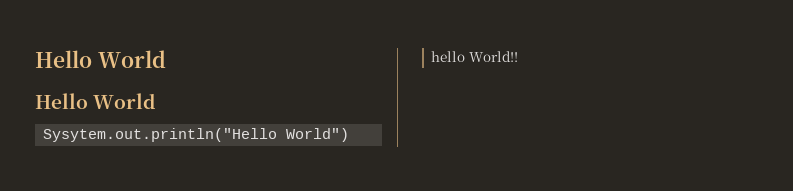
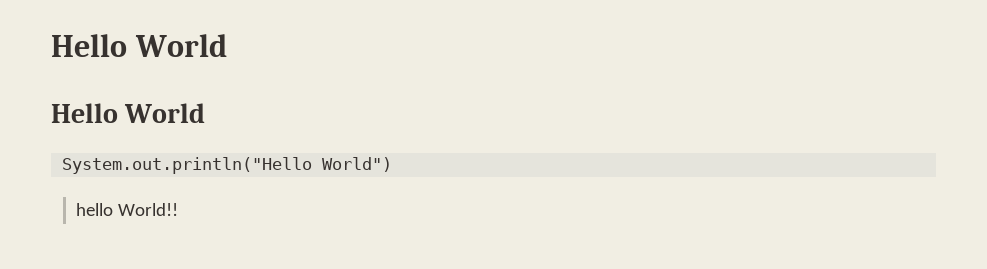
- Sysytem.out.println("Hello World")
+ System.out.println("Hello World")

